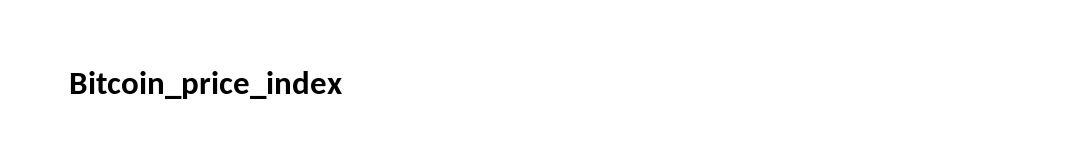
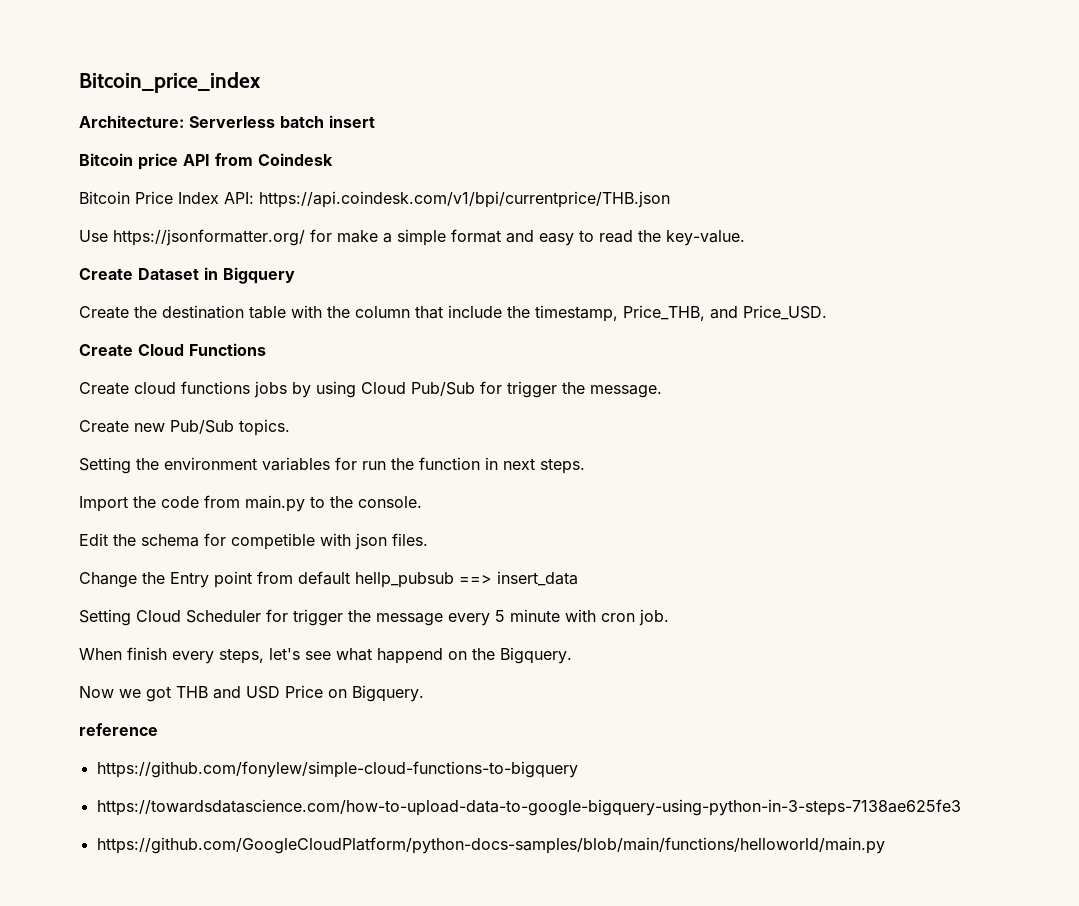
+ Architecture: Serverless batch insert
+ Bitcoin price API from Coindesk
+ Bitcoin Price Index API: https://api.coindesk.com/v1/bpi/currentprice/THB.json
+ Use https://jsonformatter.org/ for make a simple format and easy to read the key-value.
+ Create Dataset in Bigquery
+ Create the destination table with the column that include the timestamp, Price_THB, and Price_USD.
+ Create Cloud Functions
+ Create cloud functions jobs by using Cloud Pub/Sub for trigger the message.
+ Create new Pub/Sub topics.
+ Setting the environment variables for run the function in next steps.
+ Import the code from main.py to the console.
+ Edit the schema for competible with json files.
+ Change the Entry point from default hellp_pubsub ==> insert_data
+ Setting Cloud Scheduler for trigger the message every 5 minute with cron job.
+ When finish every steps, let's see what happend on the Bigquery.
+ Now we got THB and USD Price on Bigquery.
+ reference
+ https://github.com/fonylew/simple-cloud-functions-to-bigquery
+ https://towardsdatascience.com/how-to-upload-data-to-google-bigquery-using-python-in-3-steps-7138ae625fe3
+ https://github.com/GoogleCloudPlatform/python-docs-samples/blob/main/functions/helloworld/main.py

